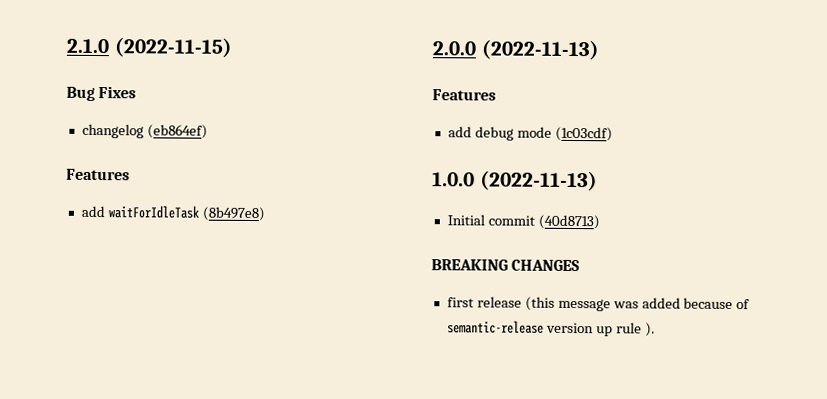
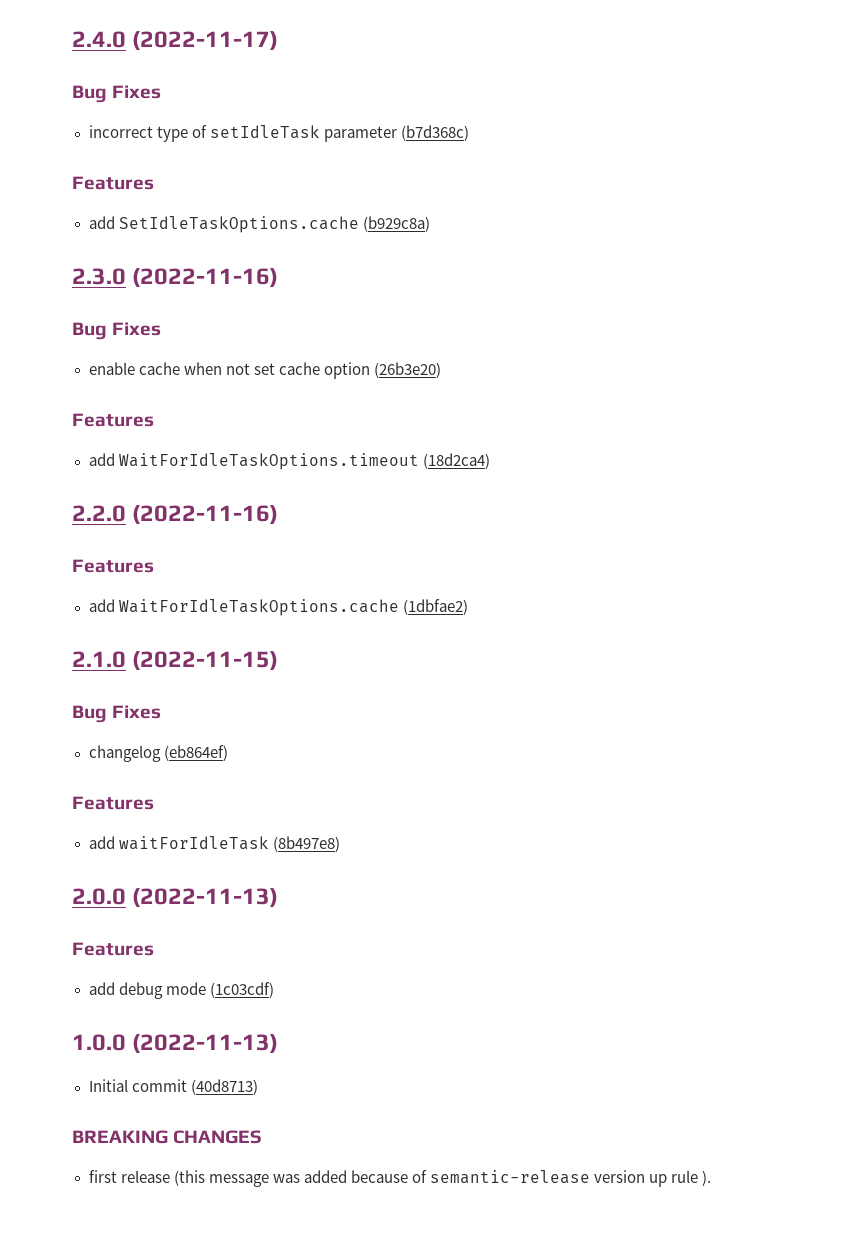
+ 2.4.0 (2022-11-17)
+ Bug Fixes
+ incorrect type of setIdleTask parameter (b7d368c)
+ Features
+ add SetIdleTaskOptions.cache (b929c8a)
+ 2.3.0 (2022-11-16)
+ Bug Fixes
+ enable cache when not set cache option (26b3e20)
+ Features
+ add WaitForIdleTaskOptions.timeout (18d2ca4)
+ 2.2.0 (2022-11-16)
+ Features
+ add WaitForIdleTaskOptions.cache (1dbfae2)

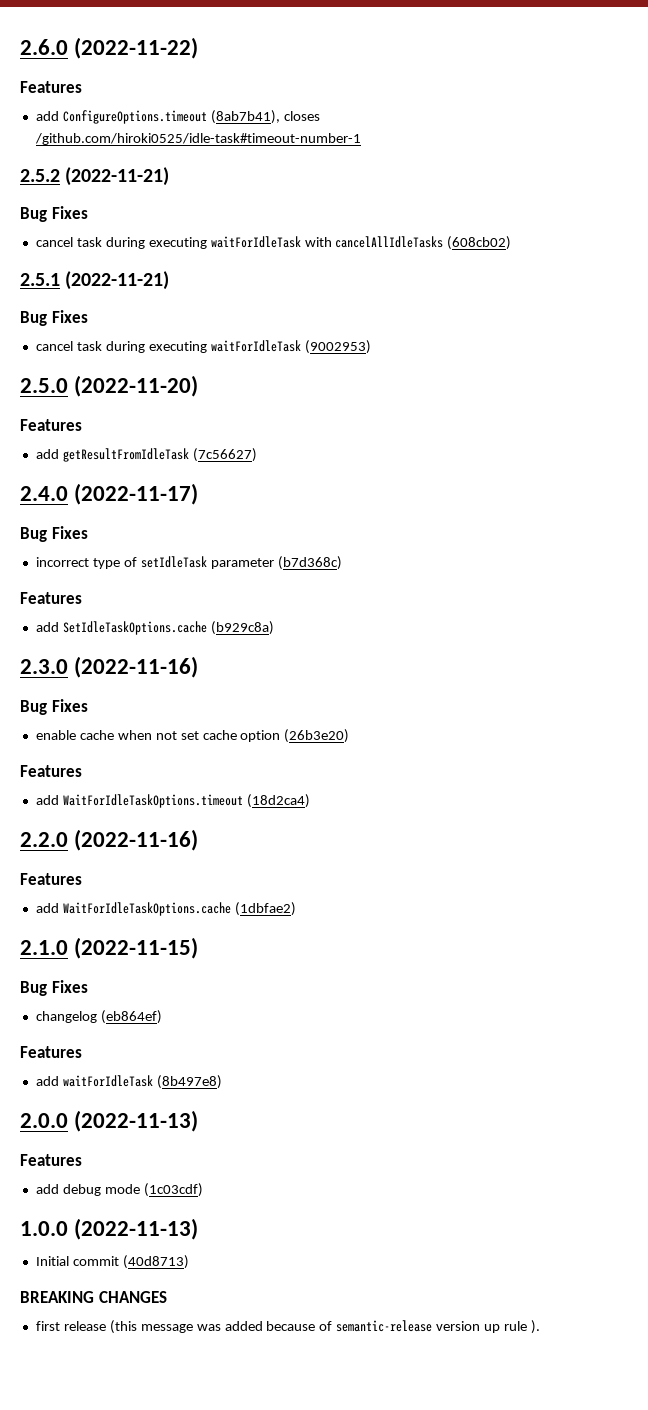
+ 2.6.0 (2022-11-22)
+ Features
+ add ConfigureOptions.timeout (8ab7b41), closes /github.com/hiroki0525/idle-task#timeout-number-1
+ 2.5.2 (2022-11-21)
+ Bug Fixes
+ cancel task during executing waitForIdleTask with cancelAllIdleTasks (608cb02)
+ 2.5.1 (2022-11-21)
+ Bug Fixes
+ cancel task during executing waitForIdleTask (9002953)
+ 2.5.0 (2022-11-20)
+ Features
+ add getResultFromIdleTask (7c56627)

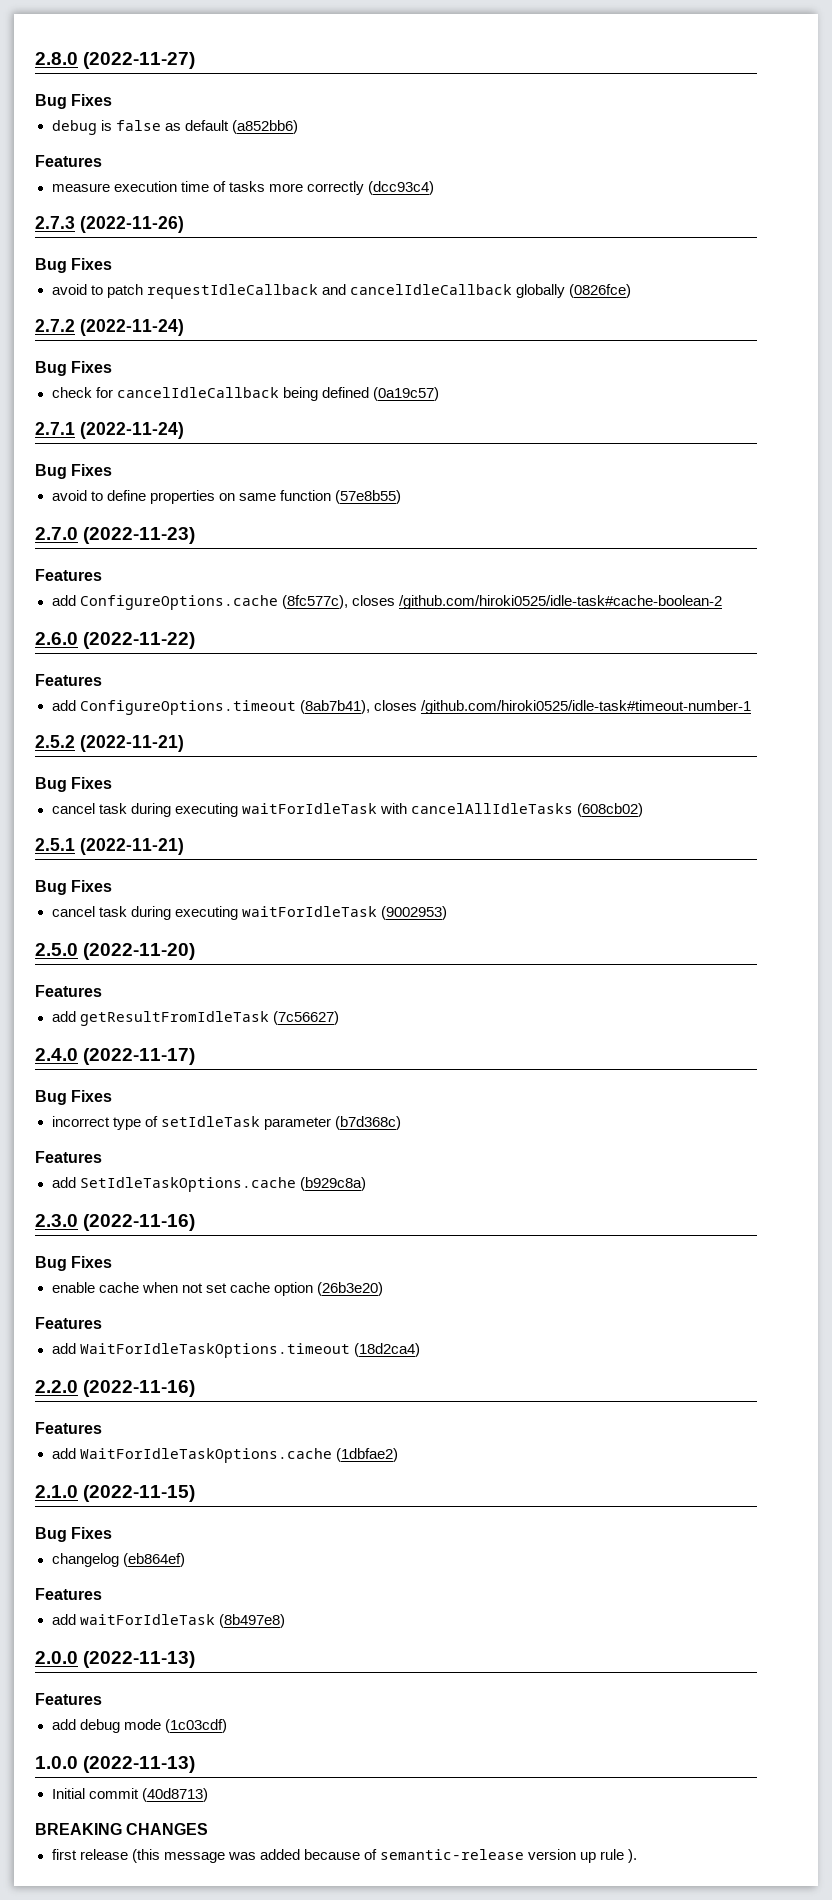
+ 2.8.0 (2022-11-27)
+ Bug Fixes
+ debug is false as default (a852bb6)
+ Features
+ measure execution time of tasks more correctly (dcc93c4)
+ 2.7.3 (2022-11-26)
+ Bug Fixes
+ avoid to patch requestIdleCallback and cancelIdleCallback globally (0826fce)
+ 2.7.2 (2022-11-24)
+ Bug Fixes
+ check for cancelIdleCallback being defined (0a19c57)
+ 2.7.1 (2022-11-24)
+ Bug Fixes
+ avoid to define properties on same function (57e8b55)
+ 2.7.0 (2022-11-23)
+ Features
+ add ConfigureOptions.cache (8fc577c), closes /github.com/hiroki0525/idle-task#cache-boolean-2

